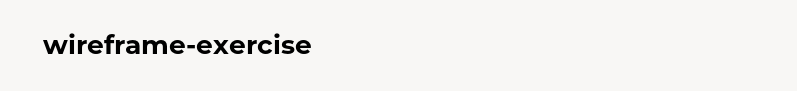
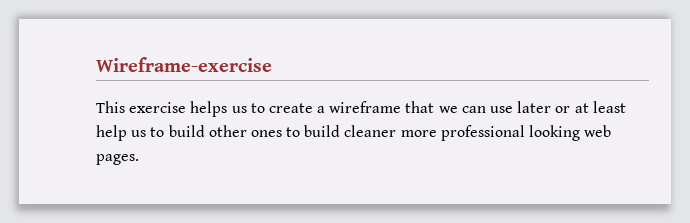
- wireframe-exercise
+ Wireframe-exercise
+ This exercise helps us to create a wireframe that we can use later or at least help us to build other ones to build cleaner more professional looking web pages.

